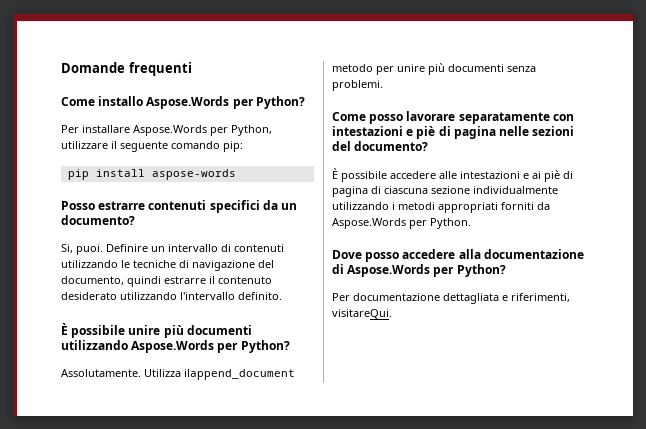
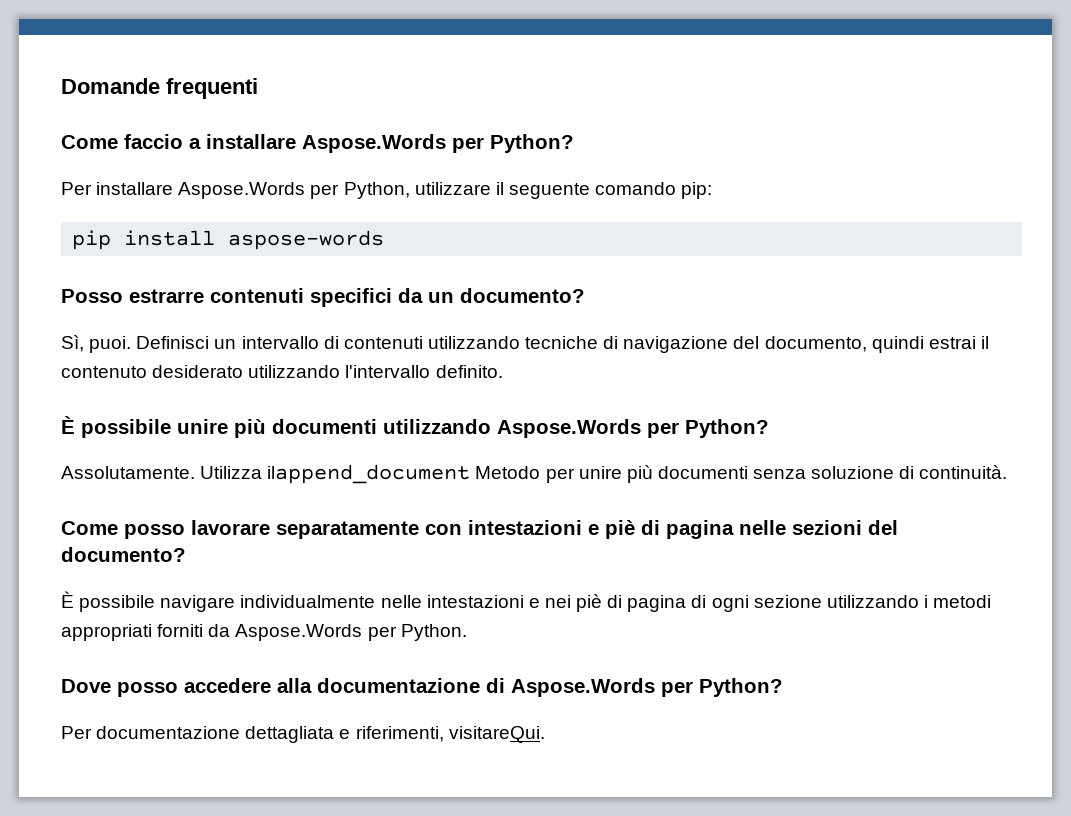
- Come installo Aspose.Words per Python?
+ Come faccio a installare Aspose.Words per Python?
- Si, puoi. Definire un intervallo di contenuti utilizzando le tecniche di navigazione del documento, quindi estrarre il contenuto desiderato utilizzando l'intervallo definito.
+ Sì, puoi. Definisci un intervallo di contenuti utilizzando tecniche di navigazione del documento, quindi estrai il contenuto desiderato utilizzando l'intervallo definito.
- Utilizza ilappend_document metodo per unire più documenti senza problemi.
+ Utilizza ilappend_document Metodo per unire più documenti senza soluzione di continuità.
- È possibile accedere alle intestazioni e ai piè di pagina di ciascuna sezione individualmente utilizzando i metodi appropriati forniti da Aspose.Words per Python.
+ È possibile navigare individualmente nelle intestazioni e nei piè di pagina di ogni sezione utilizzando i metodi appropriati forniti da Aspose.Words per Python.

